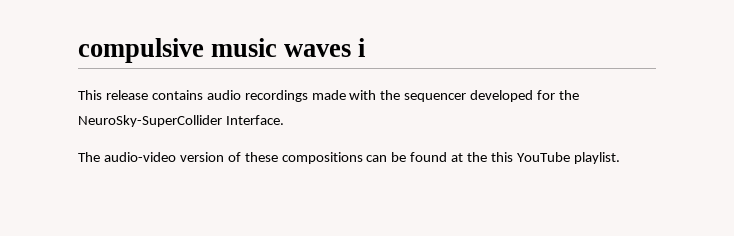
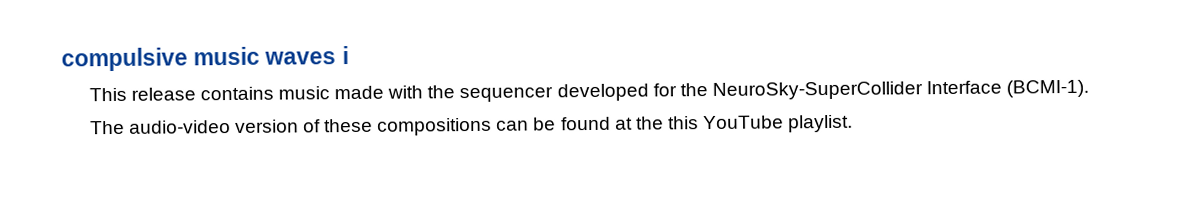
- This release contains audio recordings made with the sequencer developed for the NeuroSky-SuperCollider Interface.
+ This release contains music made with the sequencer developed for the NeuroSky-SuperCollider Interface (BCMI-1).

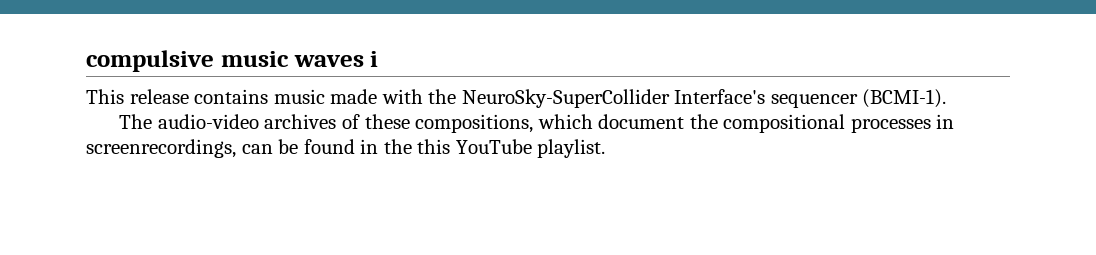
- This release contains music made with the sequencer developed for the NeuroSky-SuperCollider Interface (BCMI-1).
+ This release contains music made with the NeuroSky-SuperCollider Interface's sequencer (BCMI-1).
- The audio-video version of these compositions can be found at the this YouTube playlist.
+ The audio-video archives of these compositions, which document the compositional processes in screenrecordings, can be found in the this YouTube playlist.

